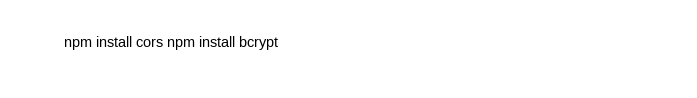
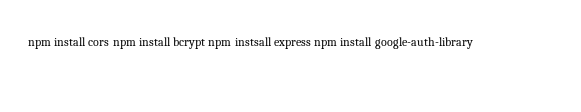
- npm install cors npm install bcrypt
+ npm install cors npm install bcrypt npm instsall express npm install google-auth-library

